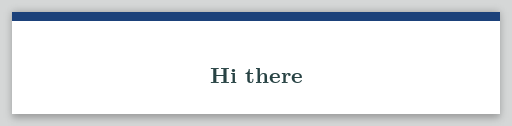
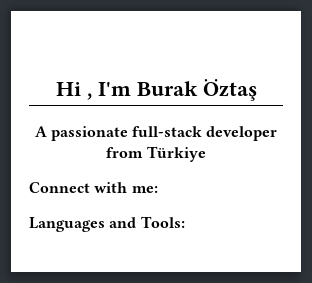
- Hi there
+ Hi , I'm Burak Öztaş
+ A passionate full-stack developer from Türkiye
+ Connect with me:
+ Languages and Tools:

